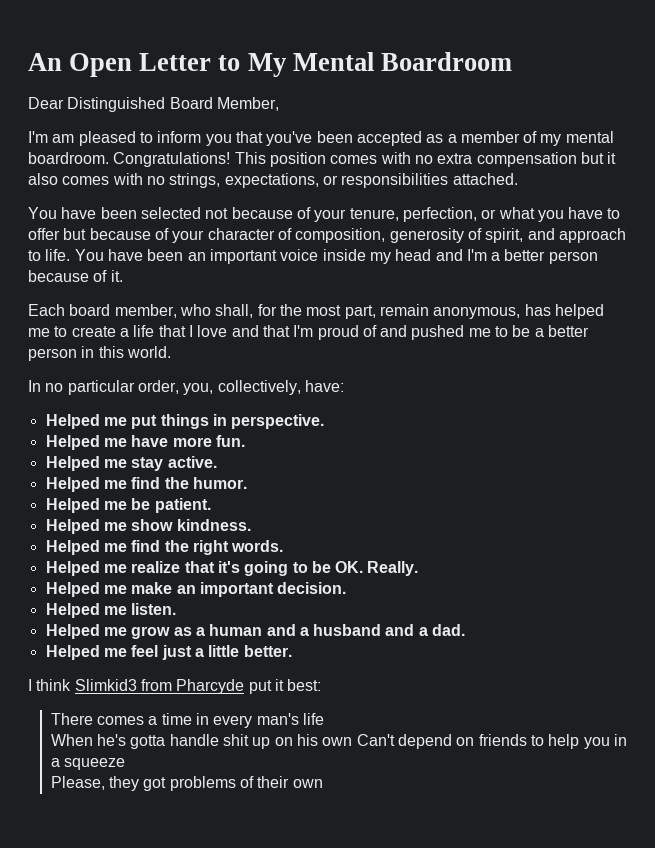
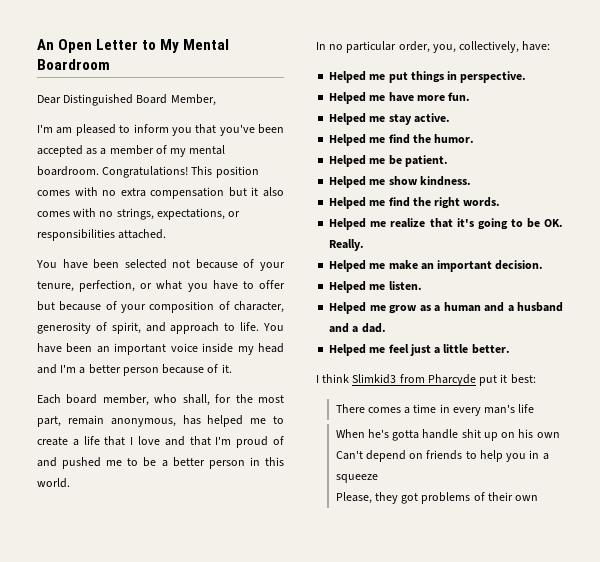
- You have been selected not because of your tenure, perfection, or what you have to offer but because of your character of composition, generosity of spirit, and approach to life.
+ You have been selected not because of your tenure, perfection, or what you have to offer but because of your composition of character, generosity of spirit, and approach to life.

